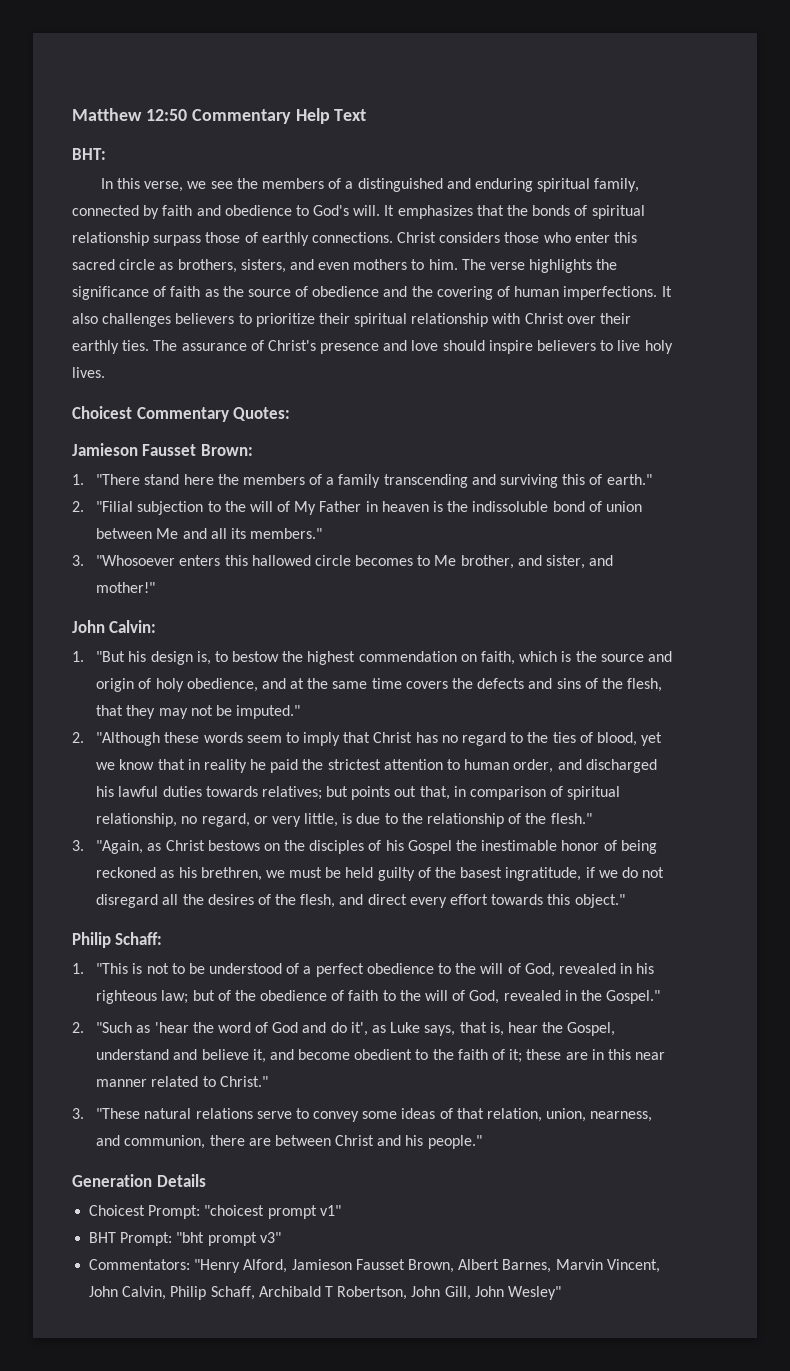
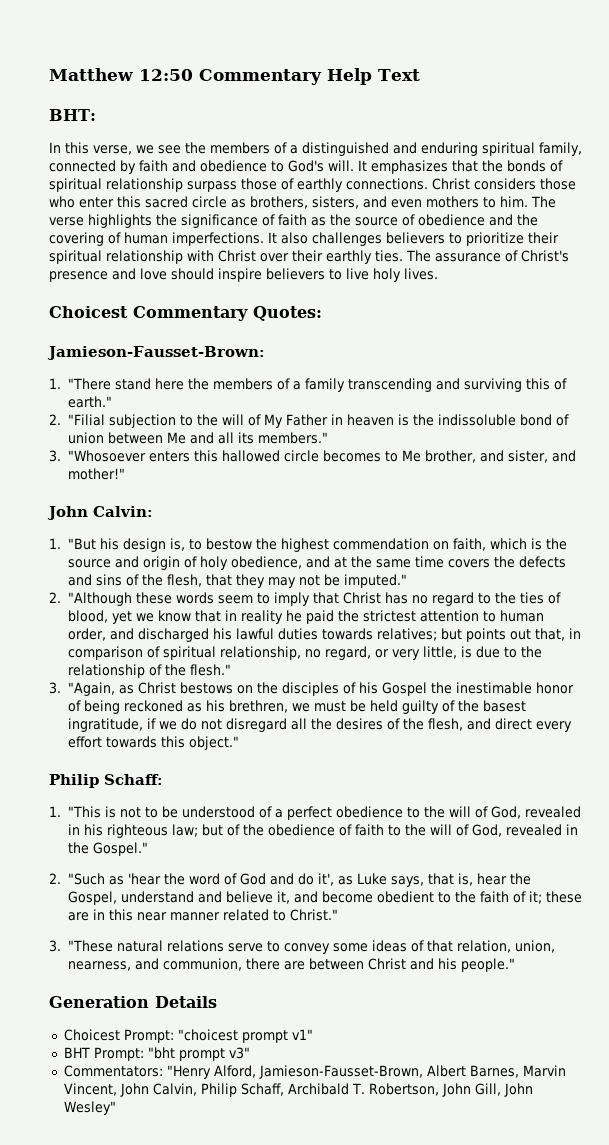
- Jamieson Fausset Brown:
+ Jamieson-Fausset-Brown:
- Commentators: "Henry Alford, Jamieson Fausset Brown, Albert Barnes, Marvin Vincent, John Calvin, Philip Schaff, Archibald T Robertson, John Gill, John Wesley"
+ Commentators: "Henry Alford, Jamieson-Fausset-Brown, Albert Barnes, Marvin Vincent, John Calvin, Philip Schaff, Archibald T. Robertson, John Gill, John Wesley"

